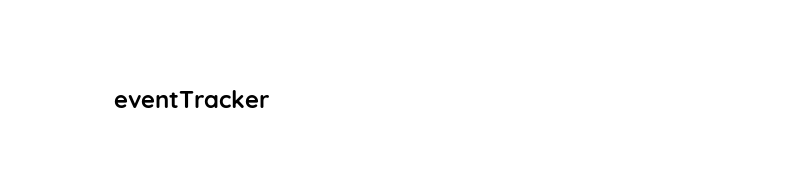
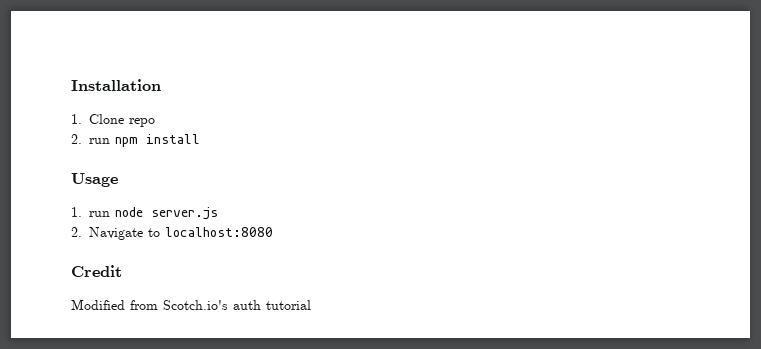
- eventTracker
+ Installation
+ 1. Clone repo
+ 2. run npm install
+ Usage
+ 1. run node server.js
+ 2. Navigate to localhost:8080
+ Credit
+ Modified from Scotch.io's auth tutorial

